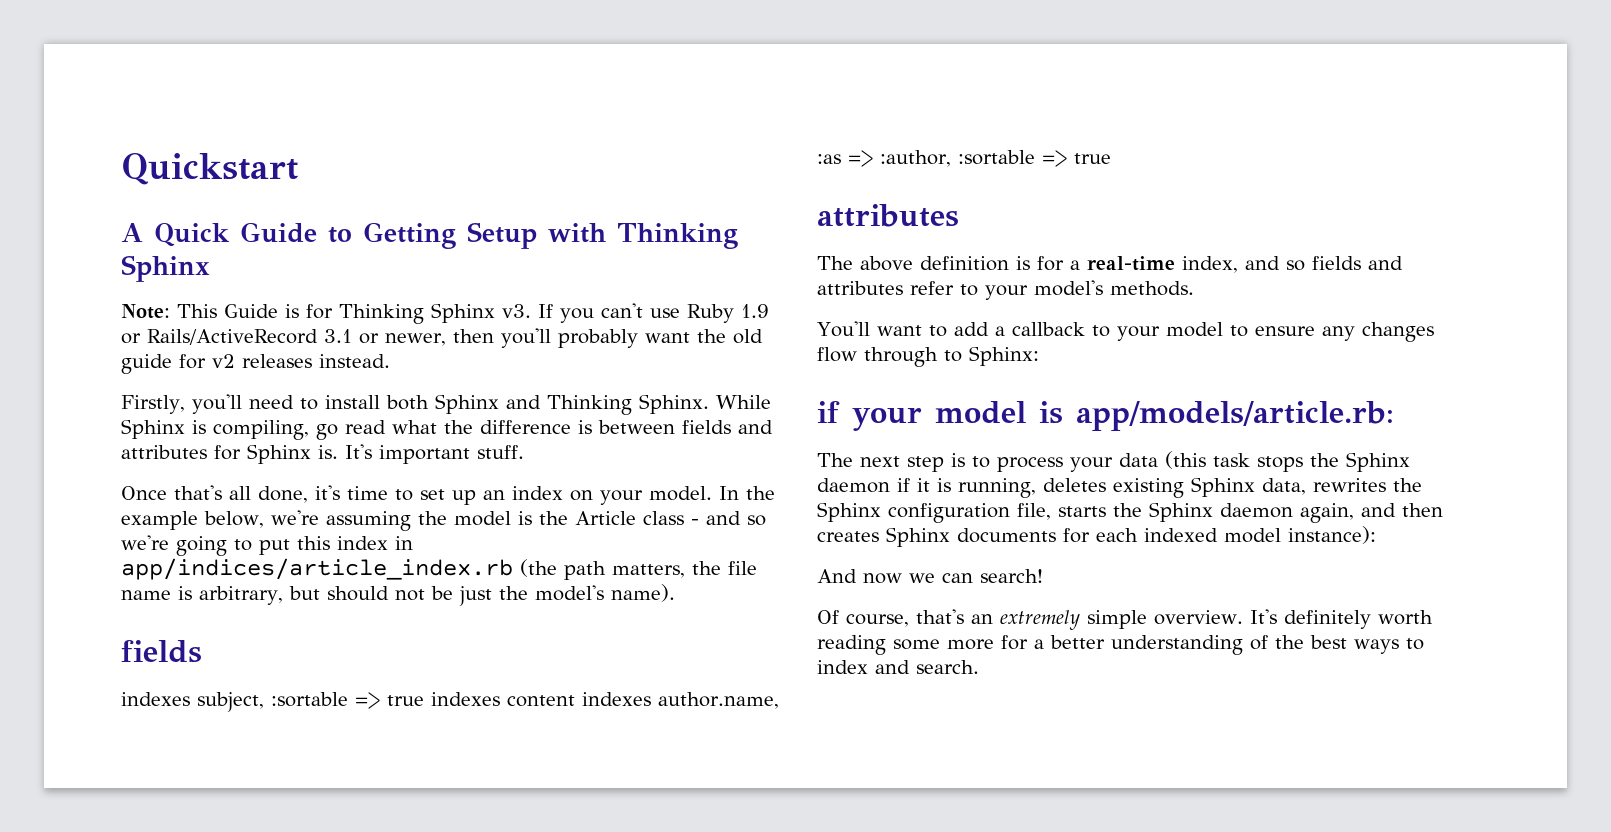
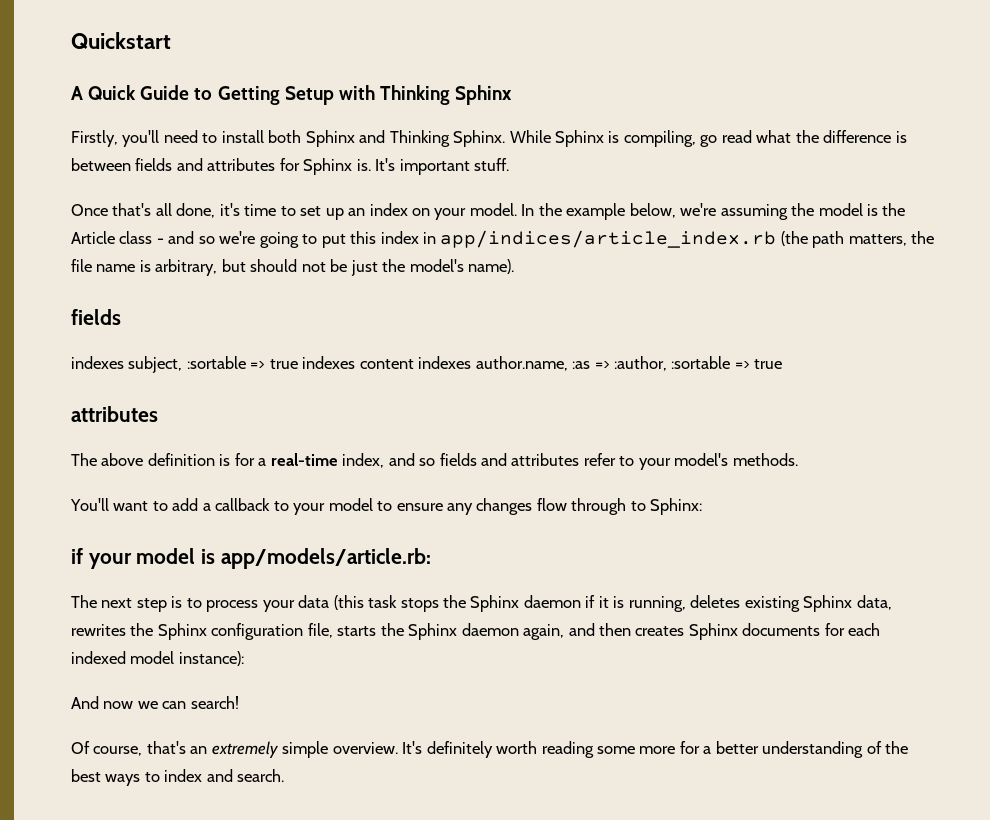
- Note: This Guide is for Thinking Sphinx v3. If you can't use Ruby 1.9 or Rails/ActiveRecord 3.1 or newer, then you'll probably want the old guide for v2 releases instead.

